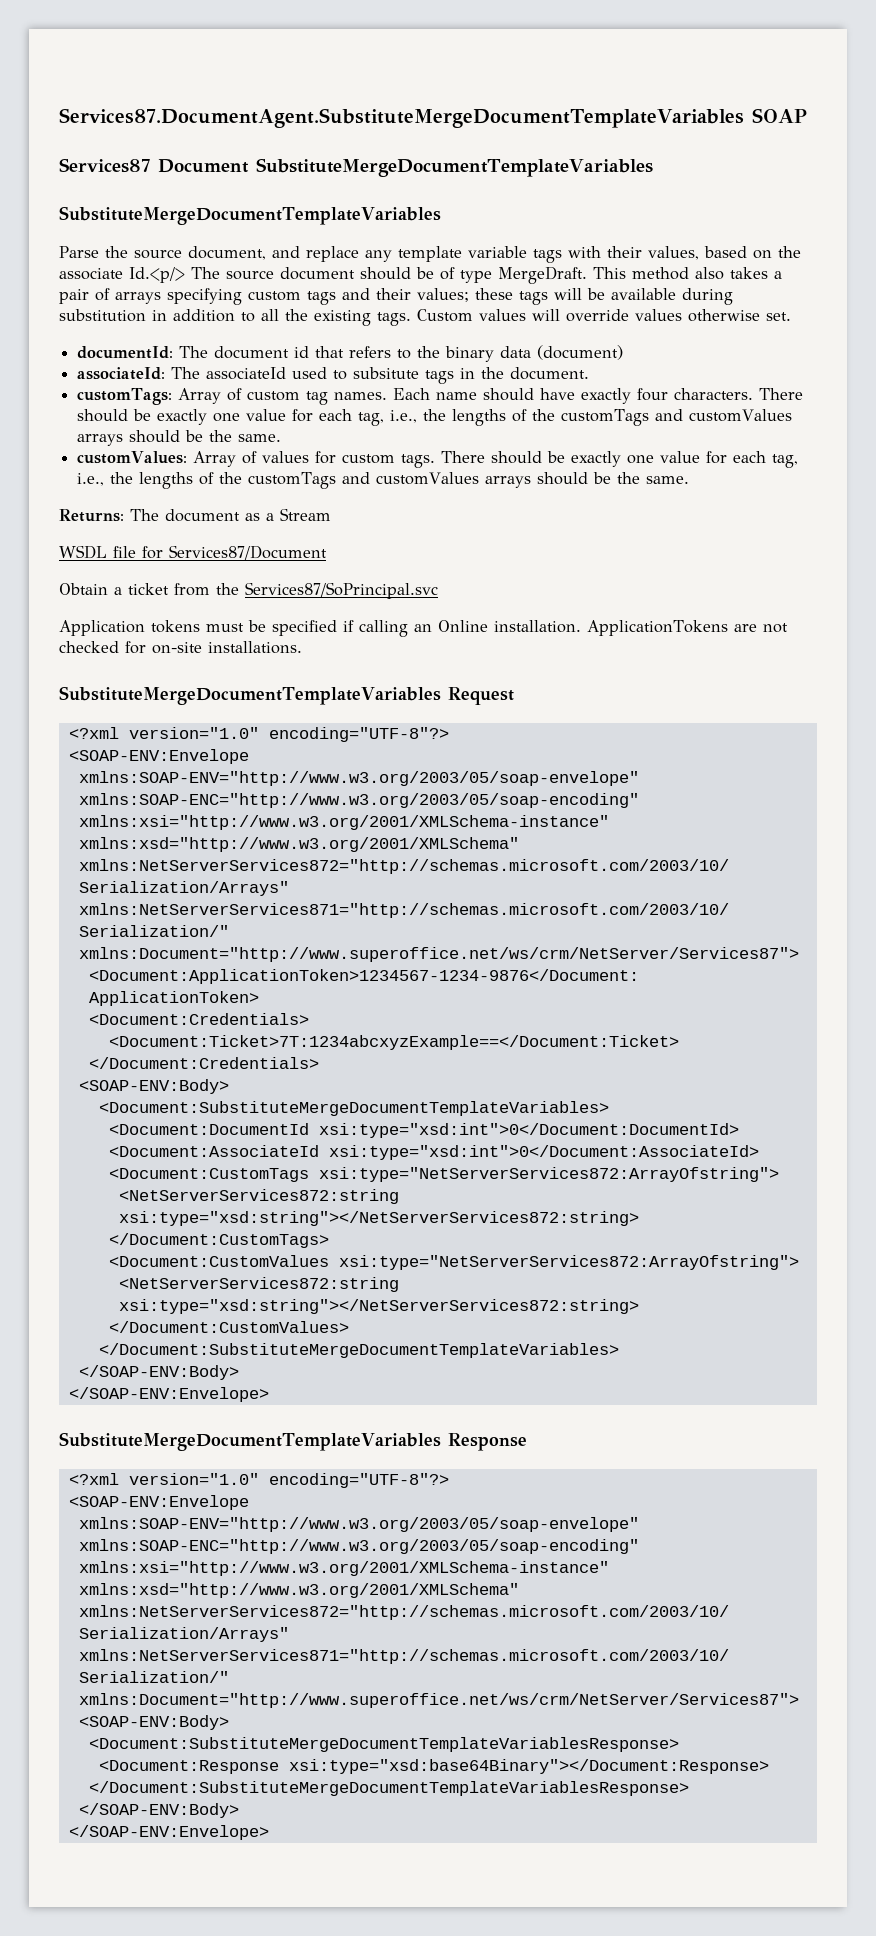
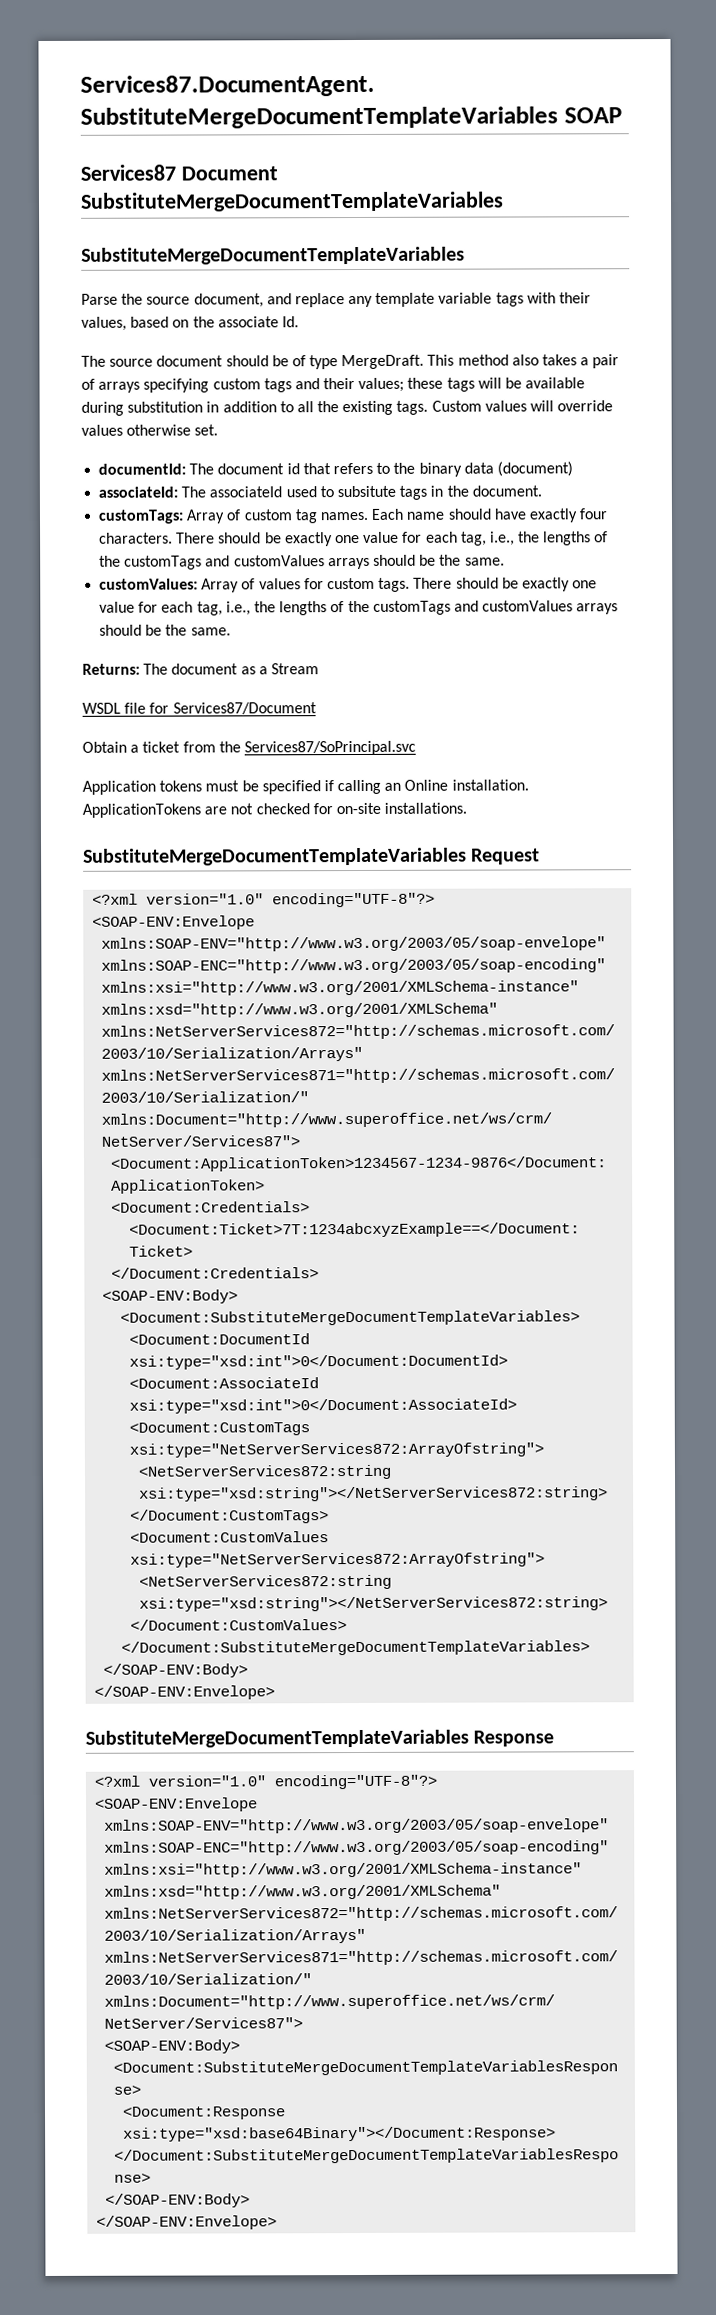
- Parse the source document, and replace any template variable tags with their values, based on the associate Id.<p/> The source document should be of type MergeDraft.
+ Parse the source document, and replace any template variable tags with their values, based on the associate Id.
+ The source document should be of type MergeDraft.

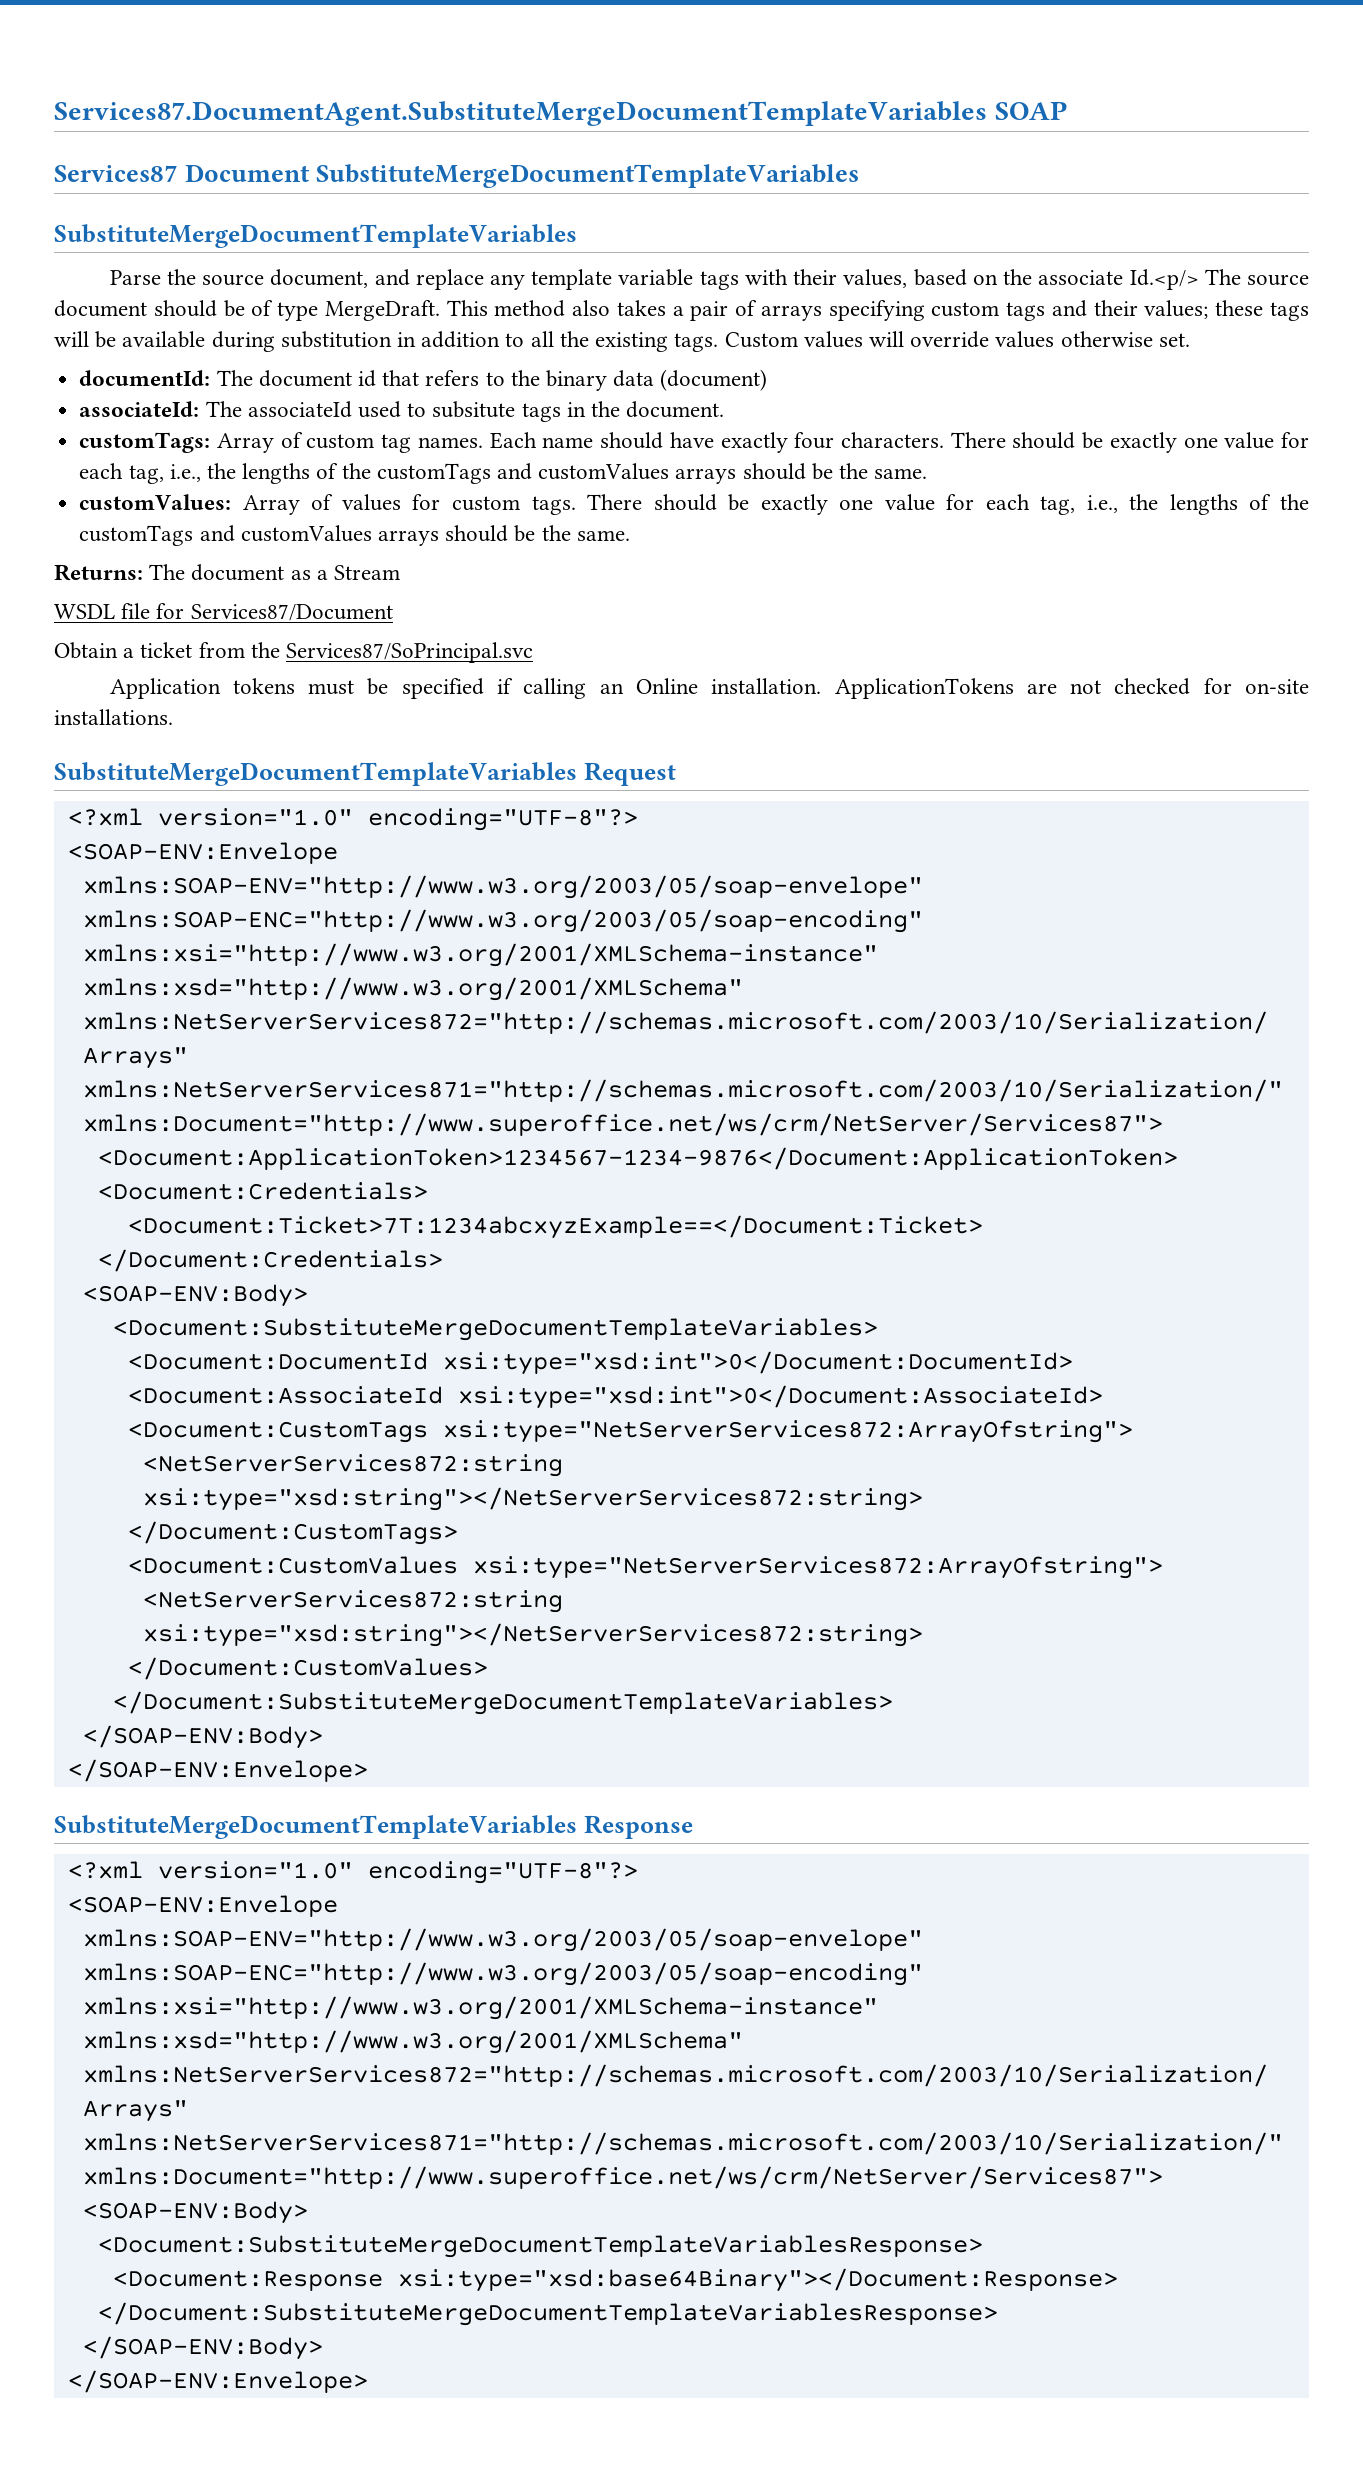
- Parse the source document, and replace any template variable tags with their values, based on the associate Id.
- The source document should be of type MergeDraft.
+ Parse the source document, and replace any template variable tags with their values, based on the associate Id.<p/> The source document should be of type MergeDraft.

